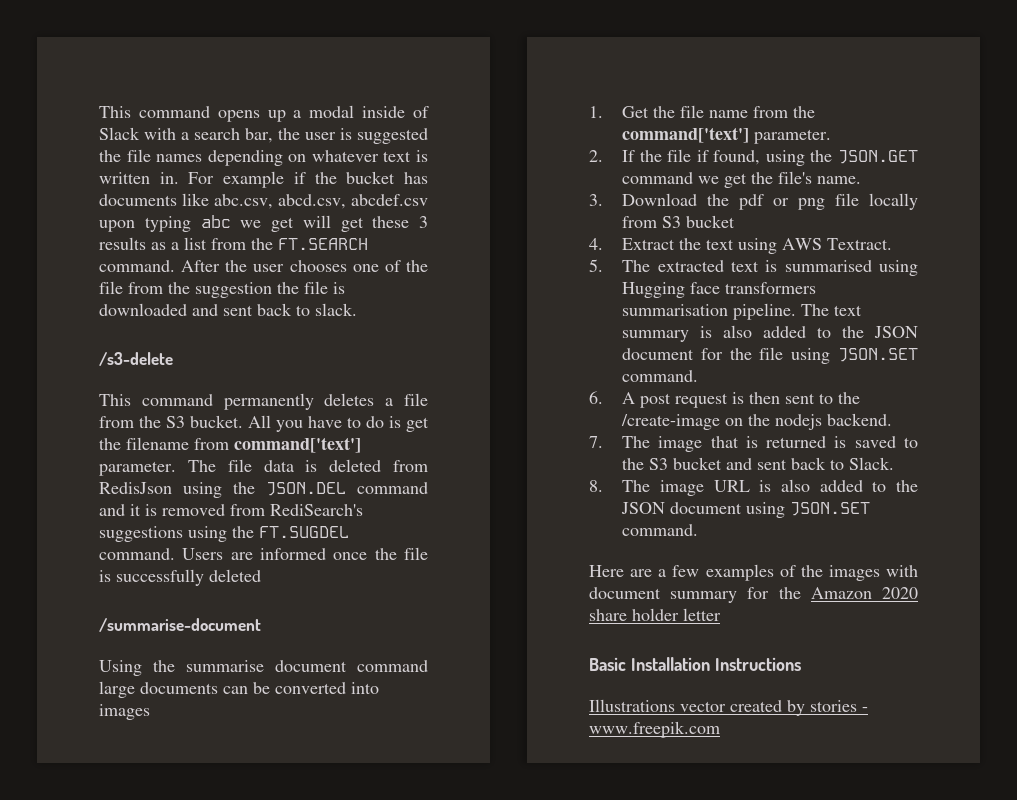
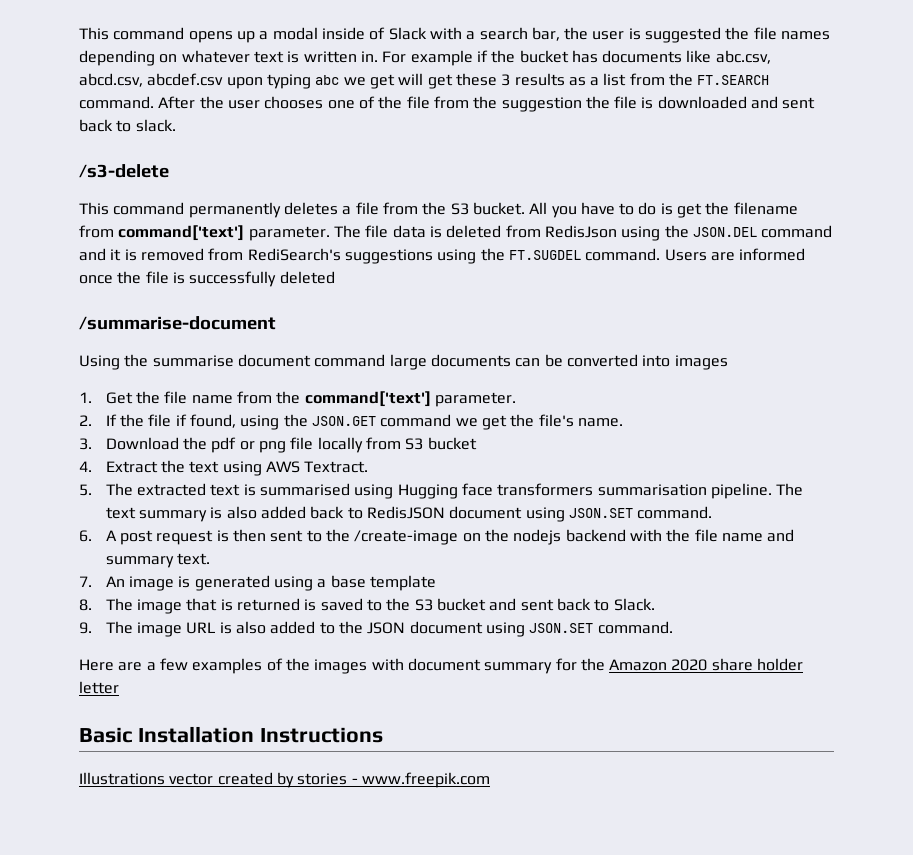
- The text summary is also added to the JSON document for the file using JSON.SET command.
+ The text summary is also added back to RedisJSON document using JSON.SET command.
- 6. A post request is then sent to the /create-image on the nodejs backend.
- 7. The image that is returned is saved to the S3 bucket and sent back to Slack.
+ 6. A post request is then sent to the /create-image on the nodejs backend with the file name and summary text.
+ 7. An image is generated using a base template
+ 8. The image that is returned is saved to the S3 bucket and sent back to Slack.
- 8. The image URL is also added to the JSON document using JSON.SET command.
+ 9. The image URL is also added to the JSON document using JSON.SET command.

